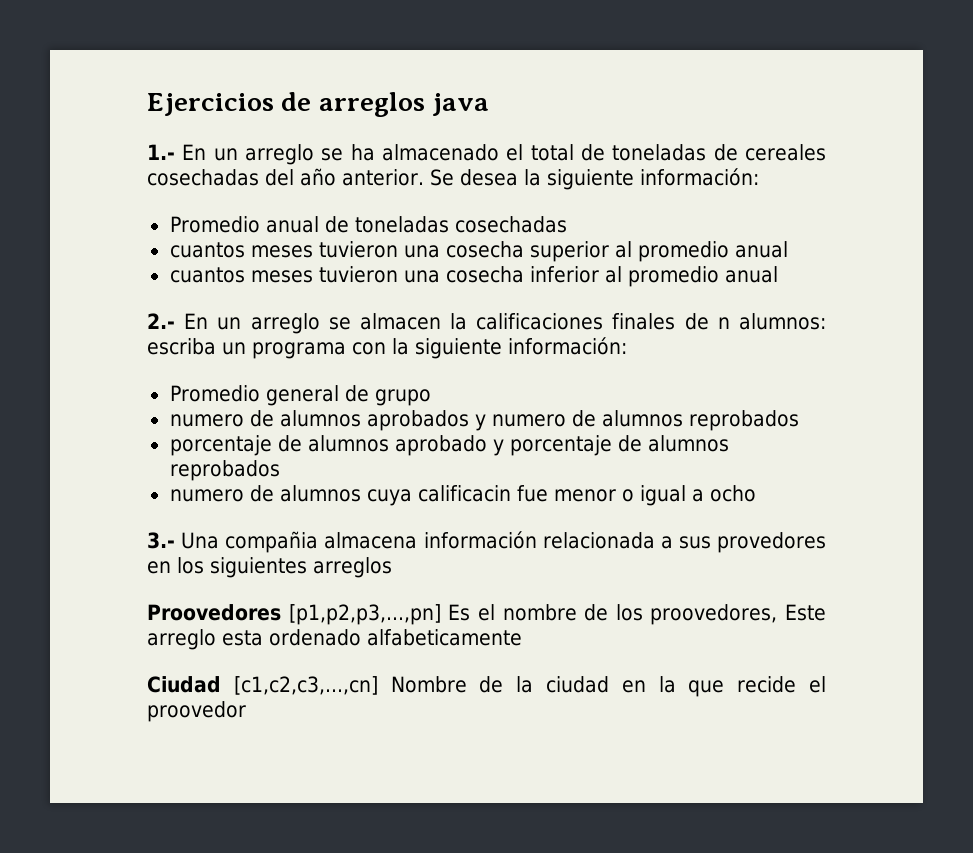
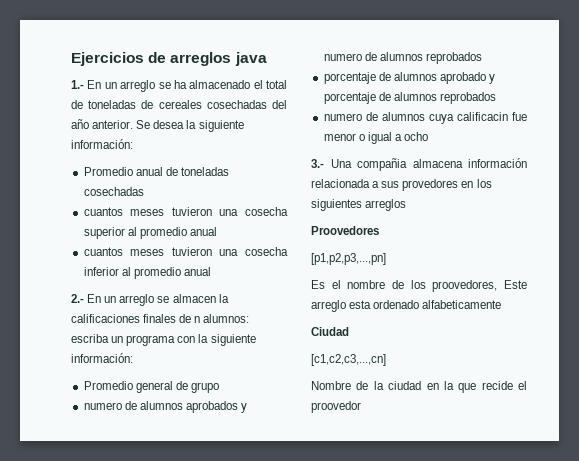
- Proovedores [p1,p2,p3,...,pn] Es el nombre de los proovedores, Este arreglo esta ordenado alfabeticamente
+ Proovedores
+ [p1,p2,p3,...,pn]
+ Es el nombre de los proovedores, Este arreglo esta ordenado alfabeticamente
- Ciudad [c1,c2,c3,...,cn] Nombre de la ciudad en la que recide el proovedor
+ Ciudad
+ [c1,c2,c3,...,cn]
+ Nombre de la ciudad en la que recide el proovedor

